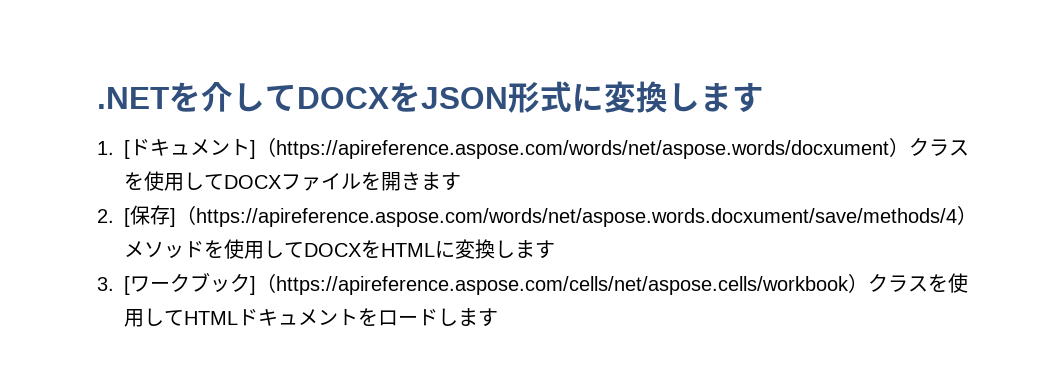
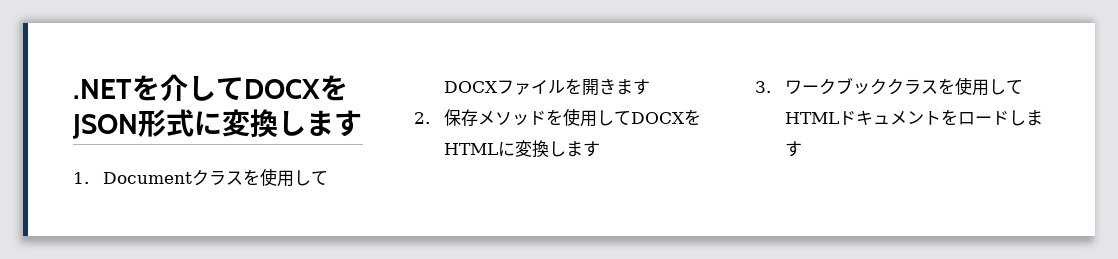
- 1. [ドキュメント]（https://apireference.aspose.com/words/net/aspose.words/docxument）クラスを使用してDOCXファイルを開きます
+ 1. Documentクラスを使用してDOCXファイルを開きます
- 2. [保存]（https://apireference.aspose.com/words/net/aspose.words.docxument/save/methods/4）メソッドを使用してDOCXをHTMLに変換します
+ 2.保存メソッドを使用してDOCXをHTMLに変換します
- 3. [ワークブック]（https://apireference.aspose.com/cells/net/aspose.cells/workbook）クラスを使用してHTMLドキュメントをロードします
+ 3.ワークブッククラスを使用してHTMLドキュメントをロードします

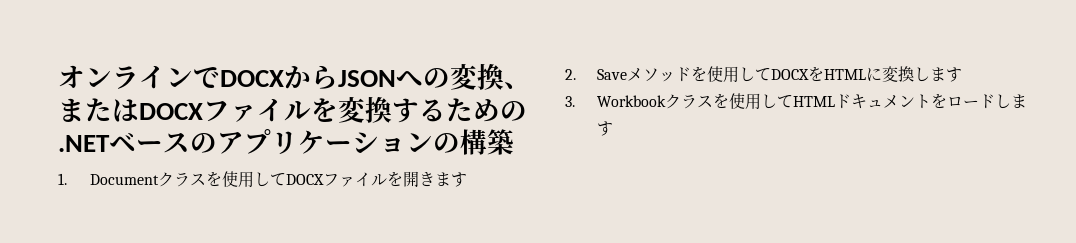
- .NETを介してDOCXをJSON形式に変換します
+ オンラインでDOCXからJSONへの変換、またはDOCXファイルを変換するための.NETベースのアプリケーションの構築
- 2.保存メソッドを使用してDOCXをHTMLに変換します
+ 2. Saveメソッドを使用してDOCXをHTMLに変換します
- 3.ワークブッククラスを使用してHTMLドキュメントをロードします
+ 3. Workbookクラスを使用してHTMLドキュメントをロードします

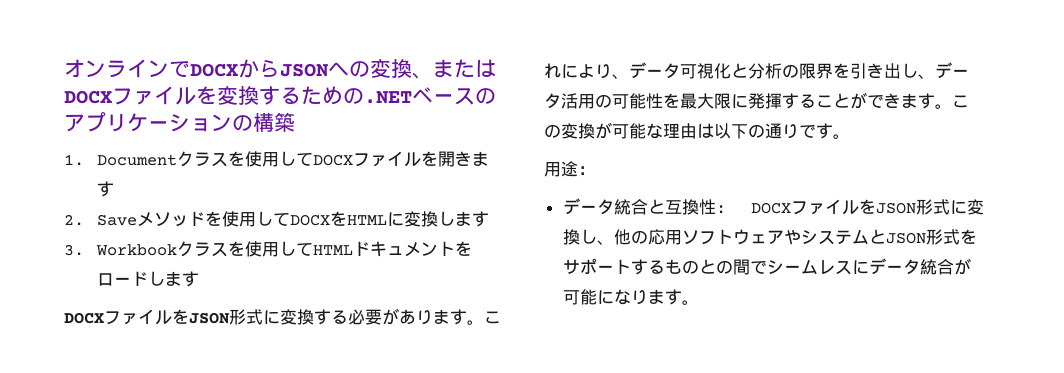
+ DOCXファイルをJSON形式に変換する必要があります。これにより、データ可視化と分析の限界を引き出し、データ活用の可能性を最大限に発揮することができます。この変換が可能な理由は以下の通りです。
+ 用途：
+ データ統合と互換性: DOCXファイルをJSON形式に変換し、他の応用ソフトウェアやシステムとJSON形式をサポートするものとの間でシームレスにデータ統合が可能になります。

